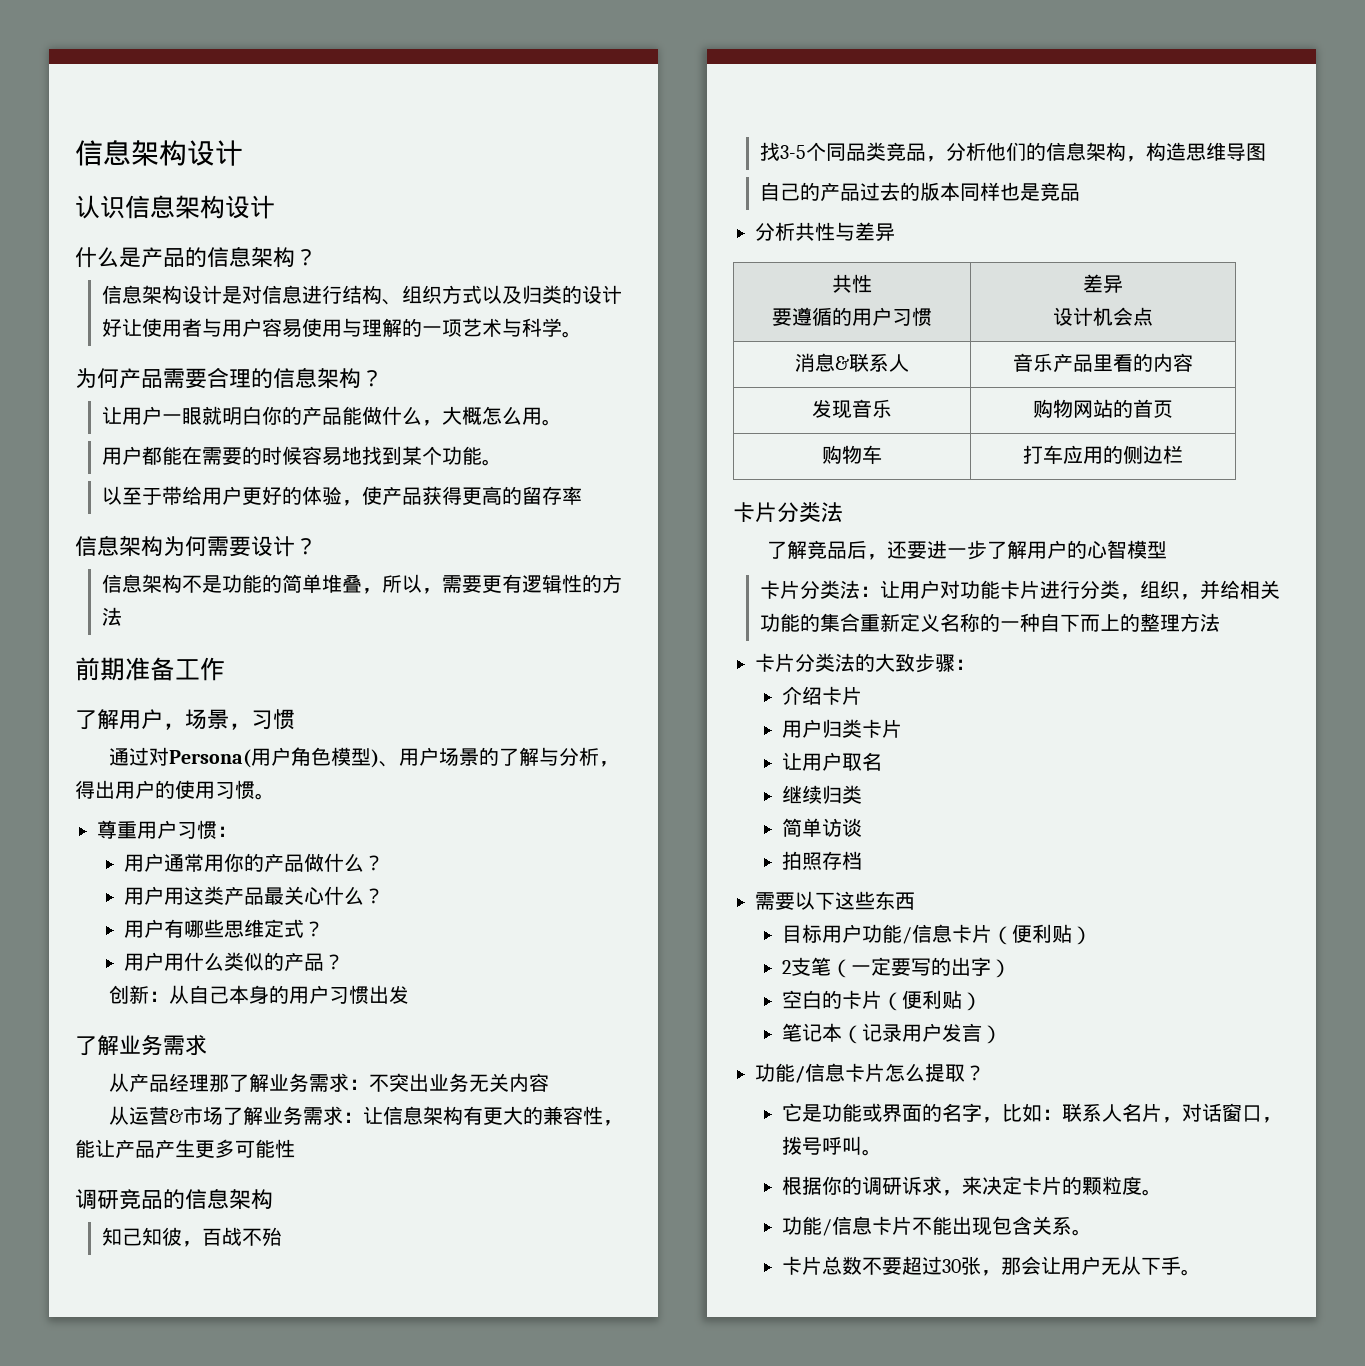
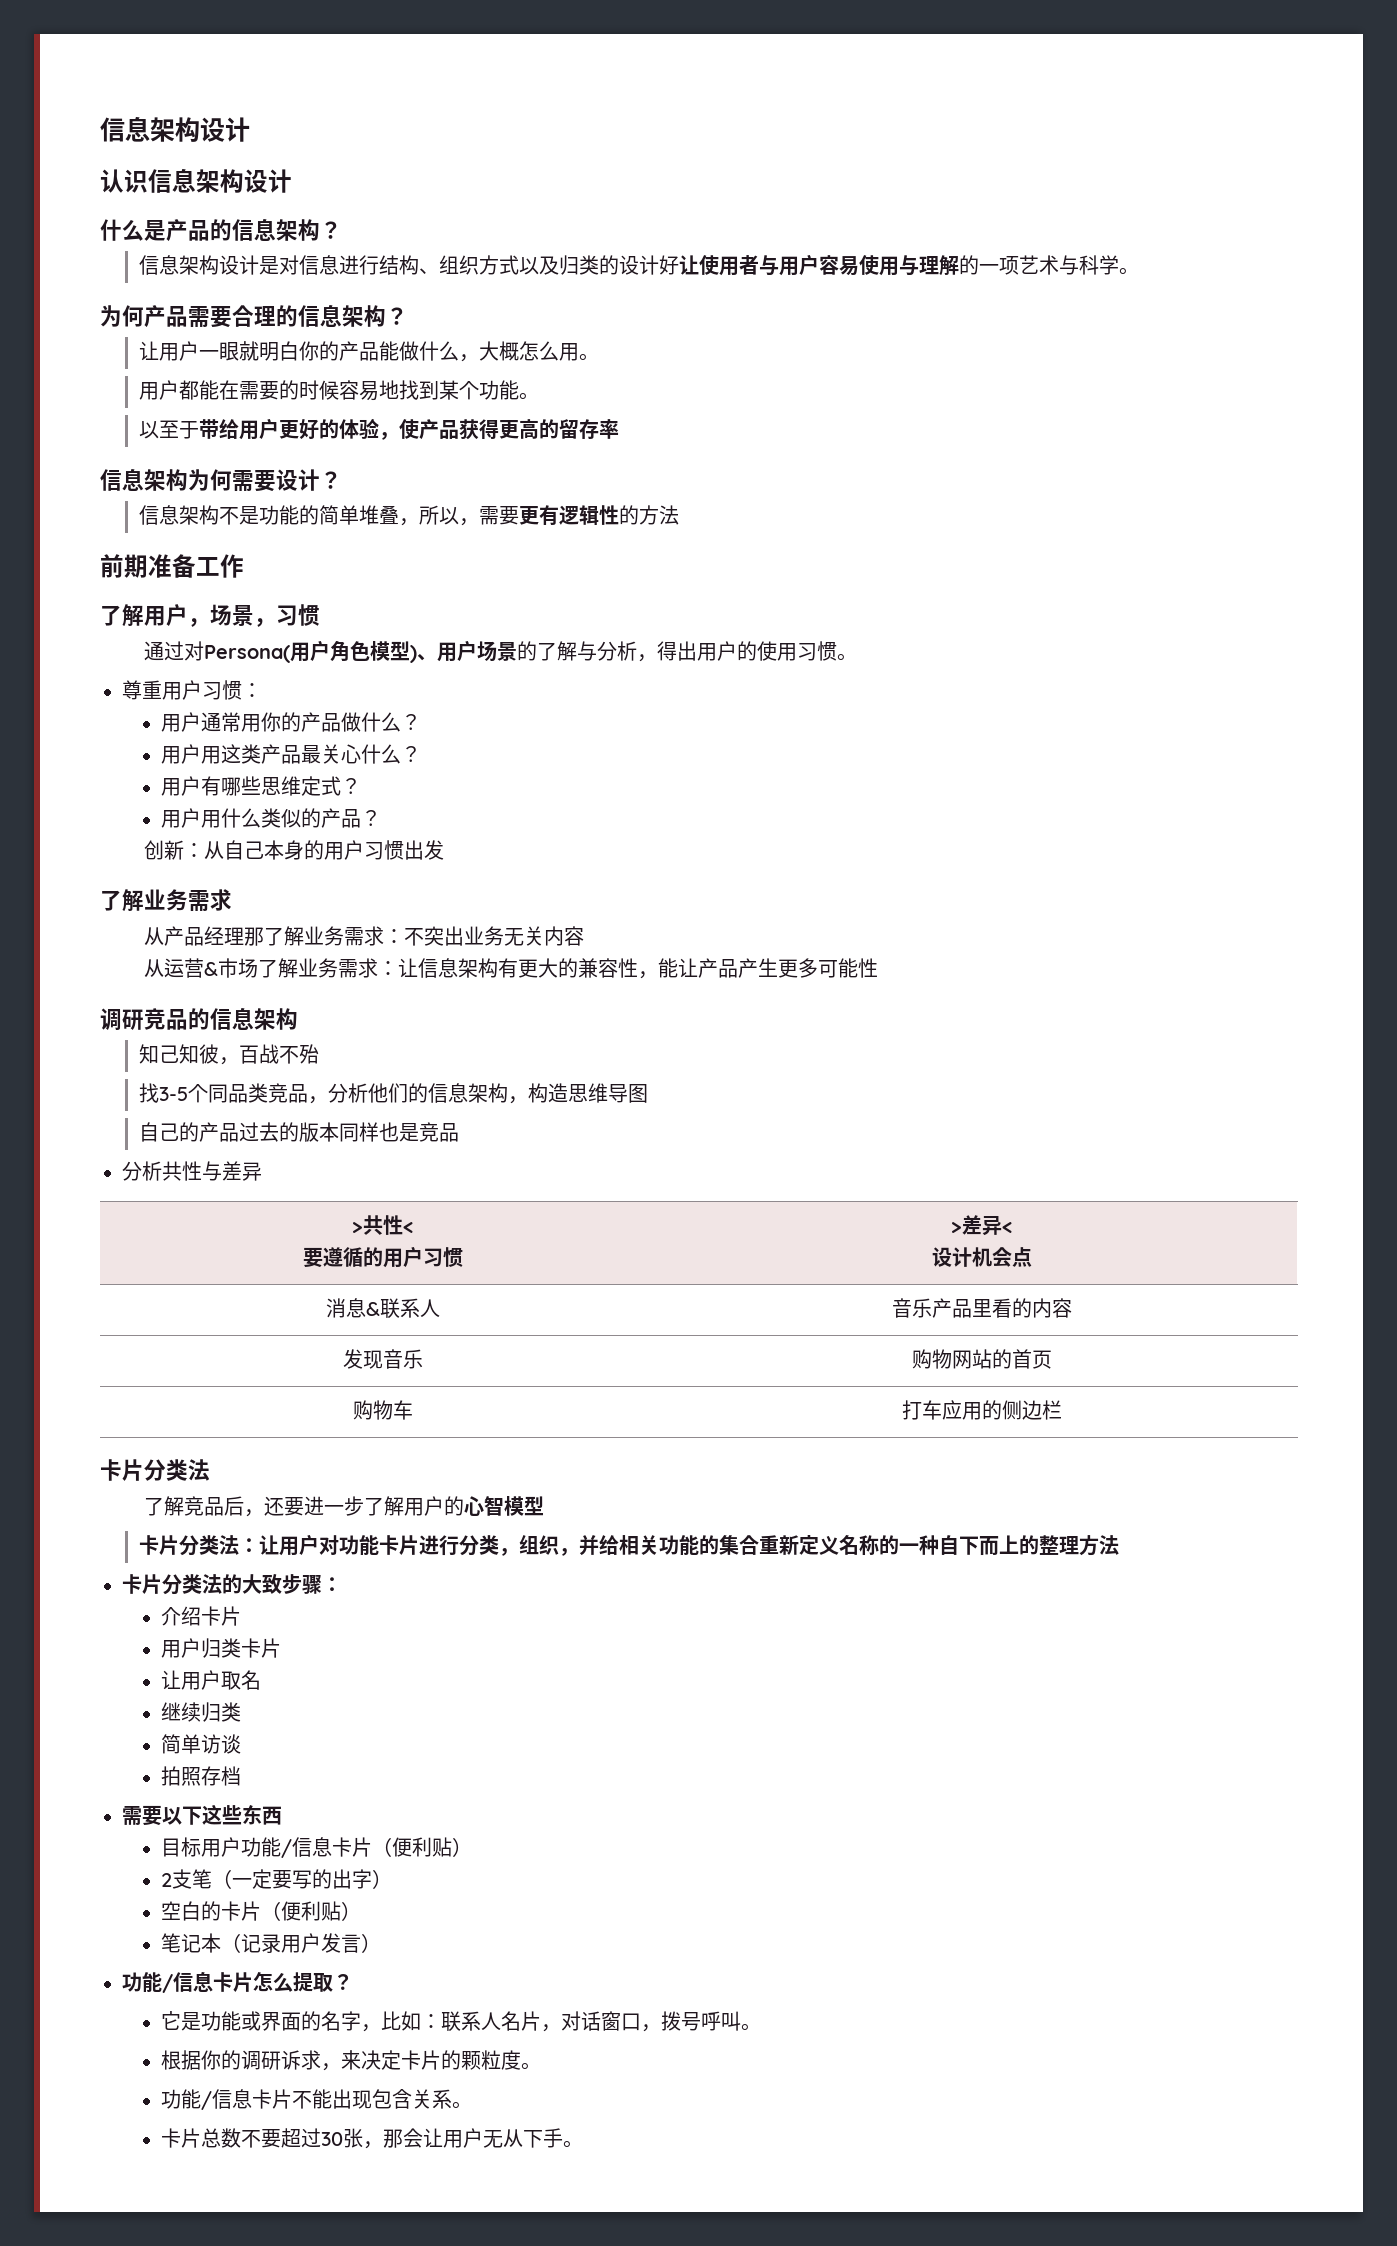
  分析共性与差异
- 共性
- 要遵循的用户习惯 | 差异
+ >共性<
+ 要遵循的用户习惯 | >差异<

